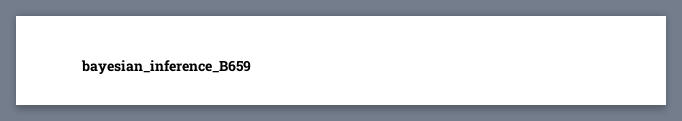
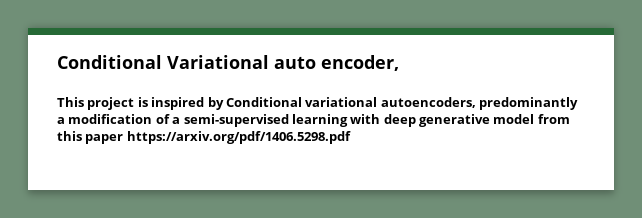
- bayesian_inference_B659
+ Conditional Variational auto encoder,
+ This project is inspired by Conditional variational autoencoders, predominantly a modification of a semi-supervised learning with deep generative model from this paper https://arxiv.org/pdf/1406.5298.pdf

